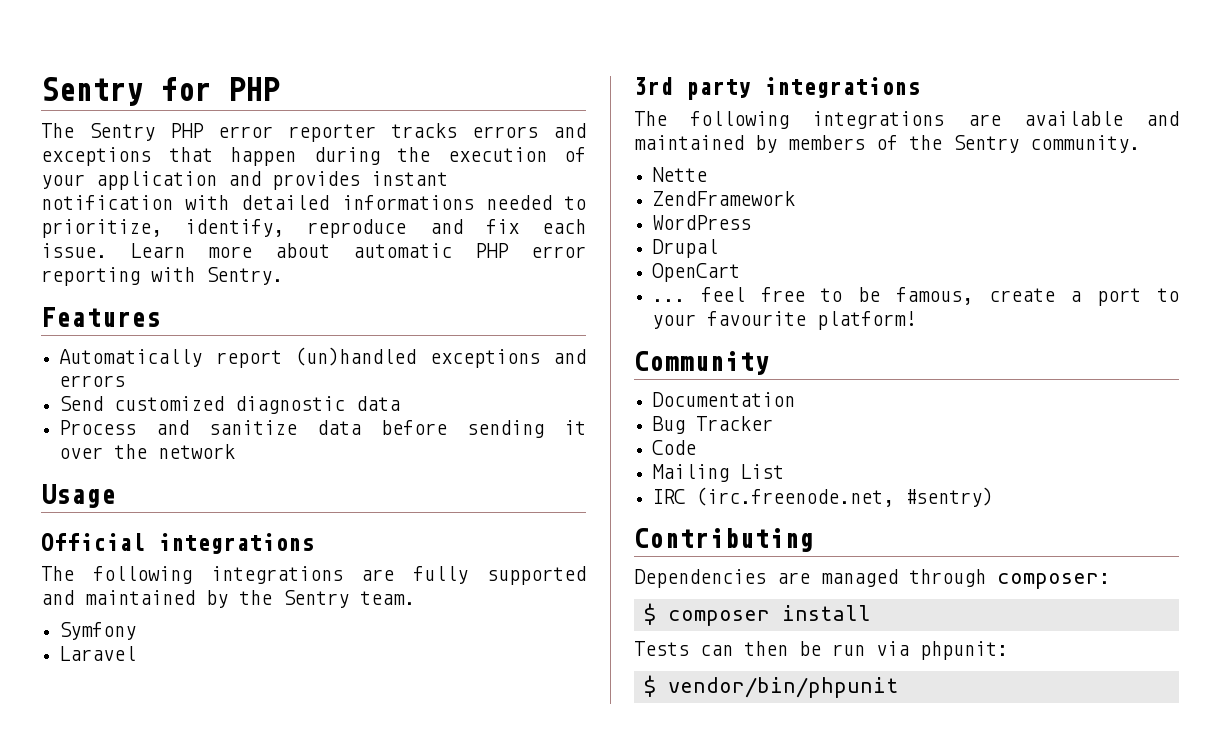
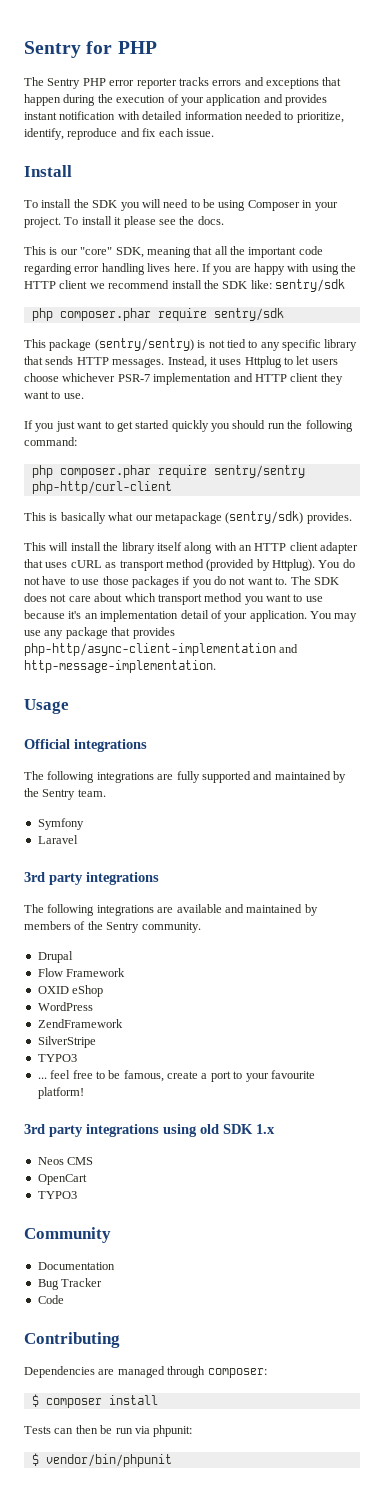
- The Sentry PHP error reporter tracks errors and exceptions that happen during the execution of your application and provides instant notification with detailed informations needed to prioritize, identify, reproduce and fix each issue. Learn more about automatic PHP error reporting with Sentry.
- Features
- Automatically report (un)handled exceptions and errors
- Send customized diagnostic data
- Process and sanitize data before sending it over the network
+ The Sentry PHP error reporter tracks errors and exceptions that happen during the execution of your application and provides instant notification with detailed information needed to prioritize, identify, reproduce and fix each issue.
+ Install
+ To install the SDK you will need to be using Composer in your project. To install it please see the docs.
+ This is our "core" SDK, meaning that all the important code regarding error handling lives here. If you are happy with using the HTTP client we recommend install the SDK like: sentry/sdk
+ php composer.phar require sentry/sdk
+ This package (sentry/sentry) is not tied to any specific library that sends HTTP messages. Instead, it uses Httplug to let users choose whichever PSR-7 implementation and HTTP client they want to use.
+ If you just want to get started quickly you should run the following command:
+ php composer.phar require sentry/sentry php-http/curl-client
+ This is basically what our metapackage (sentry/sdk) provides.
+ This will install the library itself along with an HTTP client adapter that uses cURL as transport method (provided by Httplug). You do not have to use those packages if you do not want to. The SDK does not care about which transport method you want to use because it's an implementation detail of your application. You may use any package that provides php-http/async-client-implementation and http-message-implementation.
- Nette
+ Drupal
+ Flow Framework
+ OXID eShop
+ WordPress
  ZendFramework
- WordPress
- Drupal
- OpenCart
+ SilverStripe
+ TYPO3
+ 3rd party integrations using old SDK 1.x
+ Neos CMS
+ OpenCart
+ TYPO3
- Mailing List
- IRC (irc.freenode.net, #sentry)

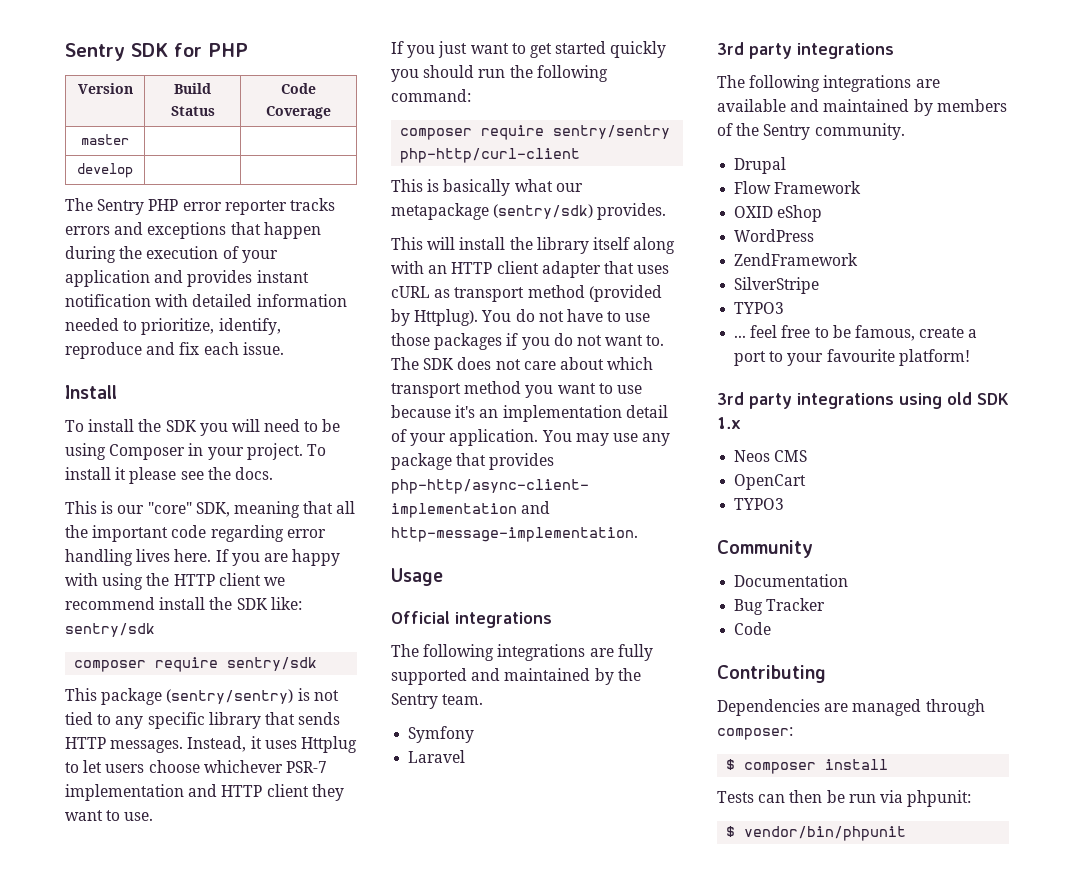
- Sentry for PHP
+ Sentry SDK for PHP
+ Version | Build Status | Code Coverage
+ master | |
+ develop | |
- php composer.phar require sentry/sdk
+ composer require sentry/sdk
- php composer.phar require sentry/sentry php-http/curl-client
+ composer require sentry/sentry php-http/curl-client

